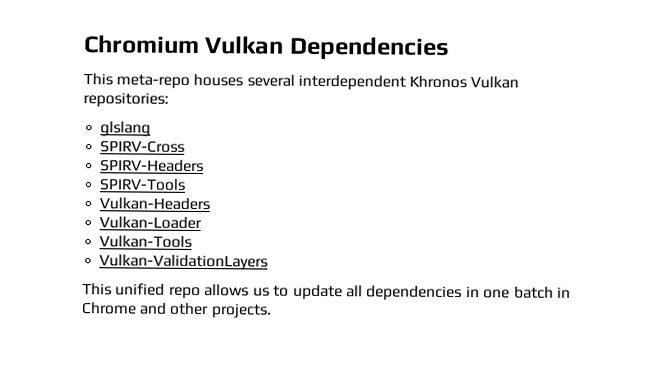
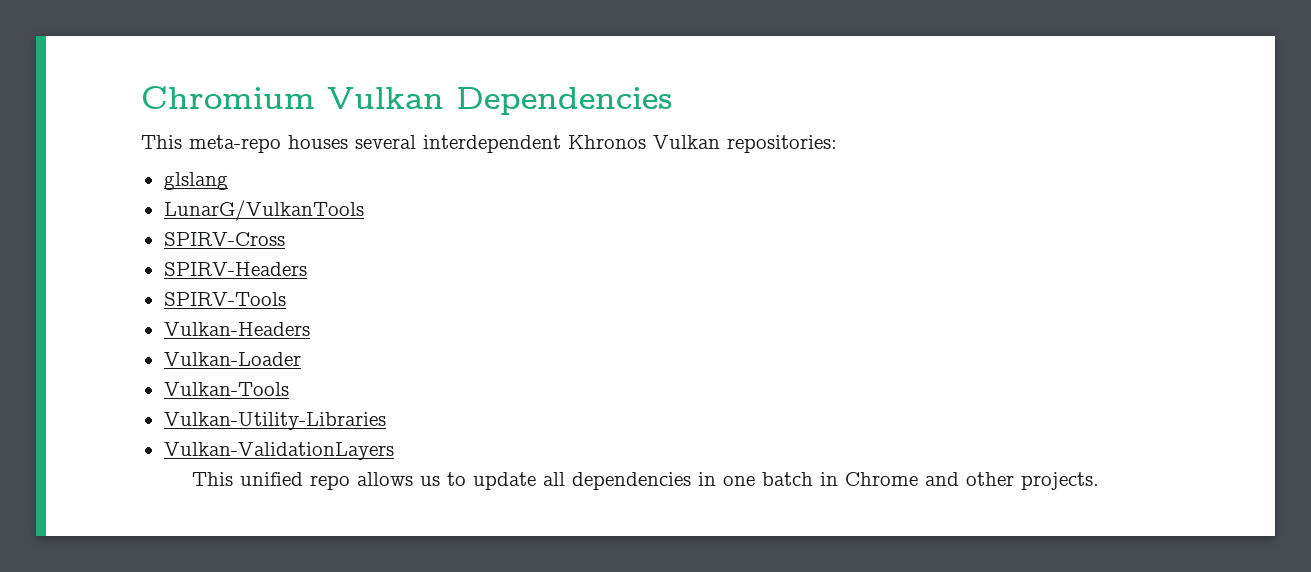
+ LunarG/VulkanTools
+ Vulkan-Utility-Libraries

